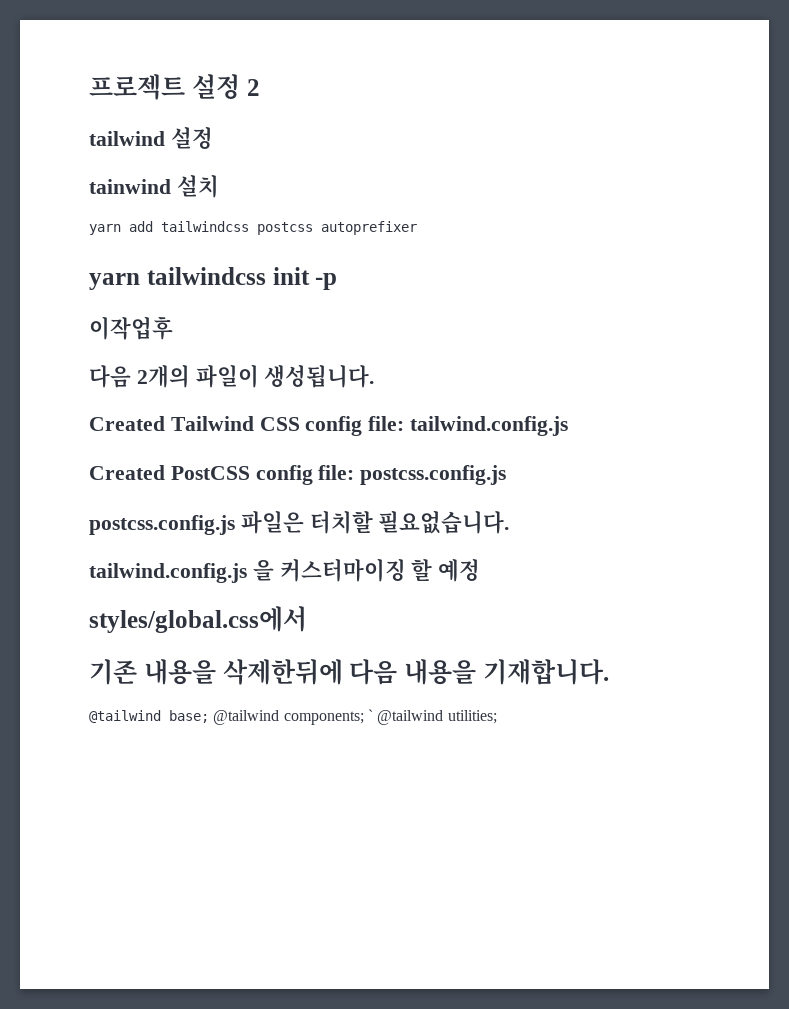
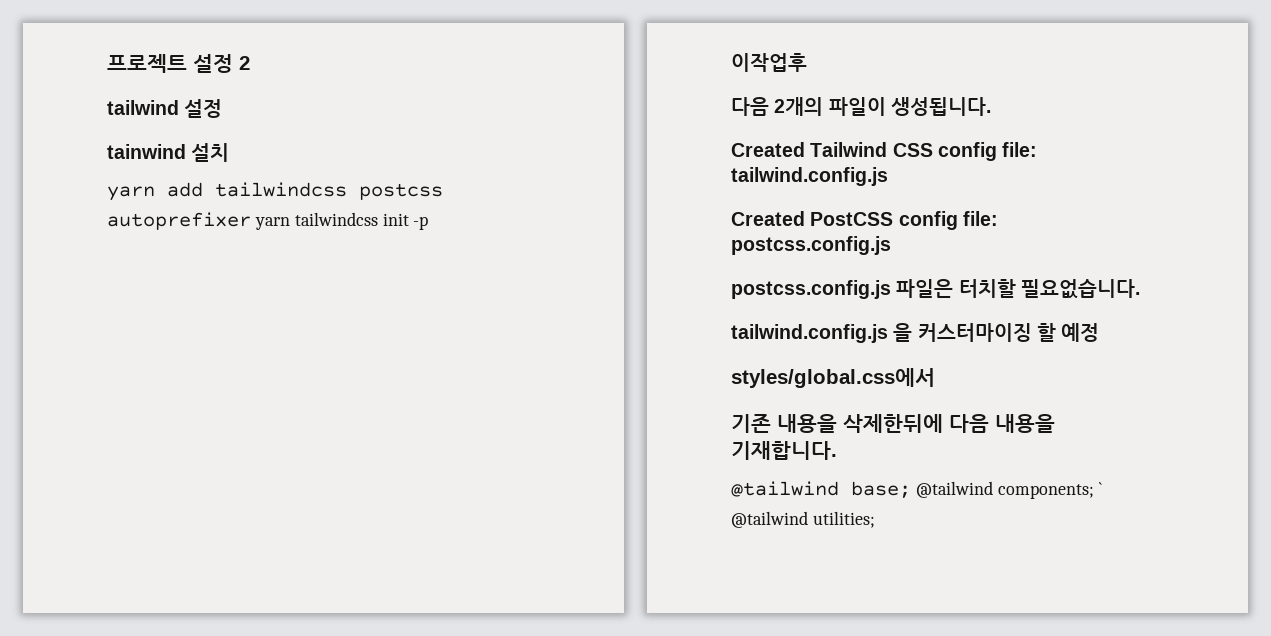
- yarn add tailwindcss postcss autoprefixer
- yarn tailwindcss init -p
+ yarn add tailwindcss postcss autoprefixer yarn tailwindcss init -p

